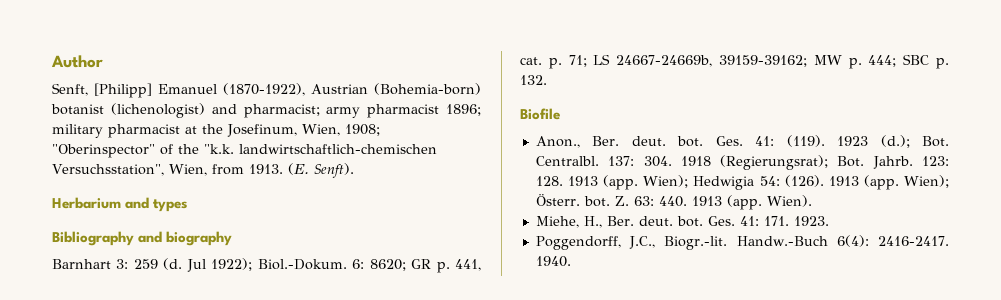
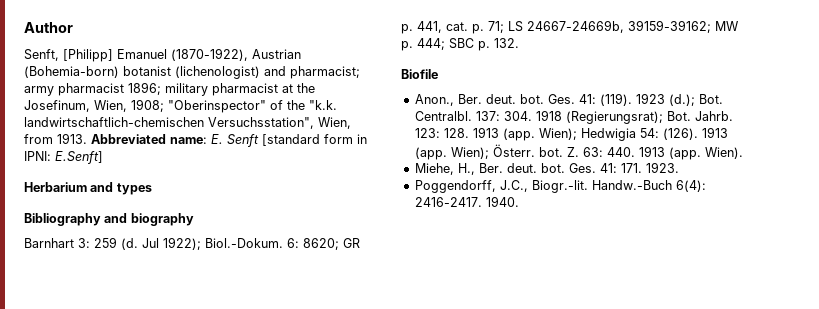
- (E. Senft).
+ Abbreviated name: E. Senft [standard form in IPNI: E.Senft]

